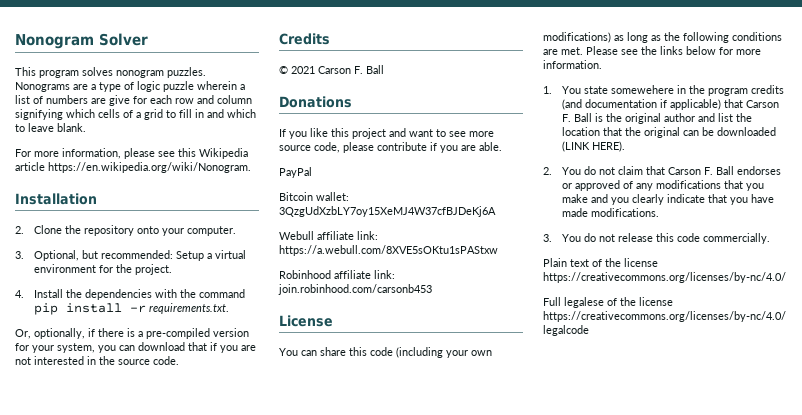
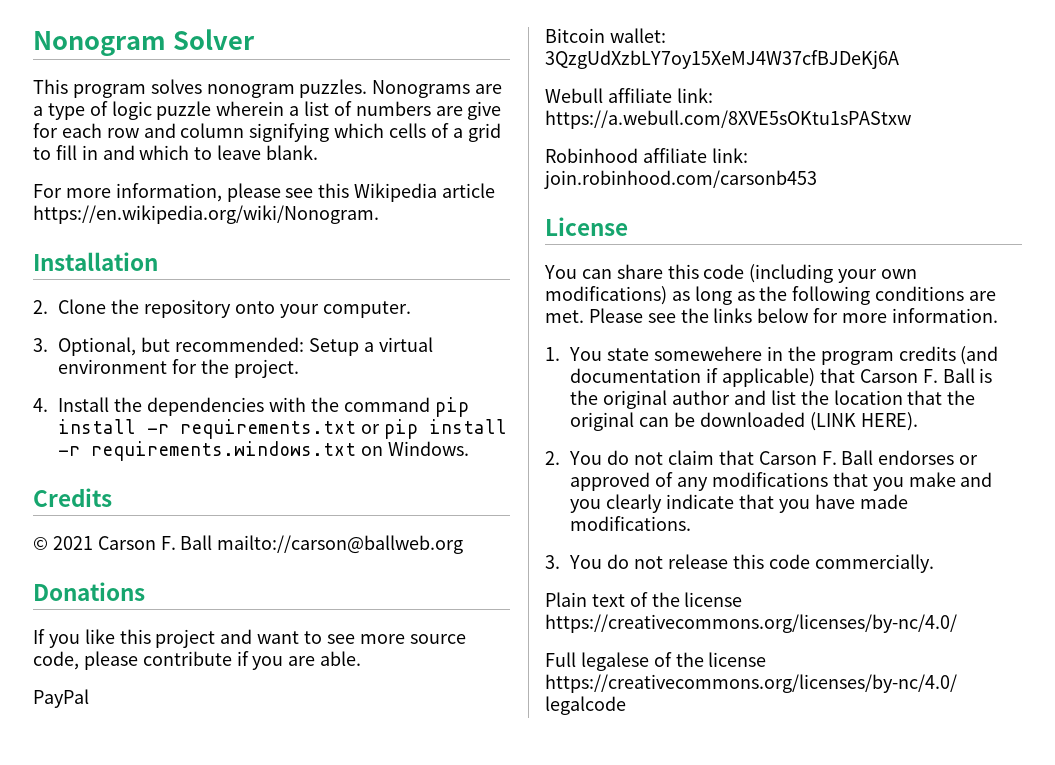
- 4. Install the dependencies with the command pip install -r requirements.txt.
- Or, optionally, if there is a pre-compiled version for your system, you can download that if you are not interested in the source code.
+ 4. Install the dependencies with the command pip install -r requirements.txt or pip install -r requirements.windows.txt on Windows.
- © 2021 Carson F. Ball
+ © 2021 Carson F. Ball mailto://carson@ballweb.org

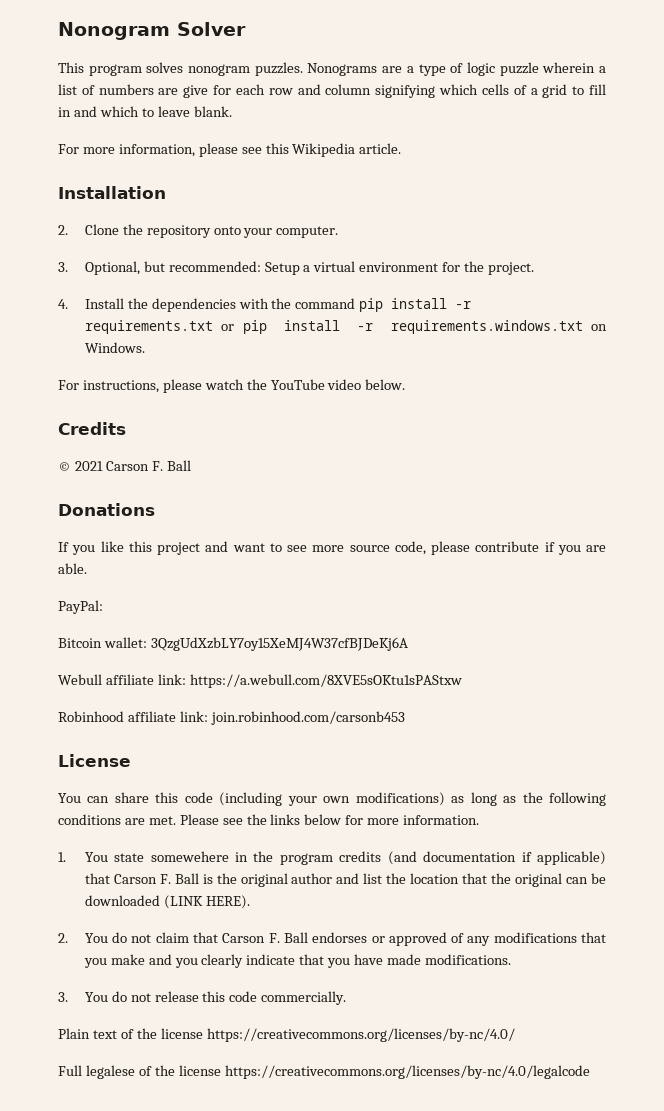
- For more information, please see this Wikipedia article https://en.wikipedia.org/wiki/Nonogram.
+ For more information, please see this Wikipedia article.
+ For instructions, please watch the YouTube video below.
- © 2021 Carson F. Ball mailto://carson@ballweb.org
+ © 2021 Carson F. Ball
- PayPal
+ PayPal:

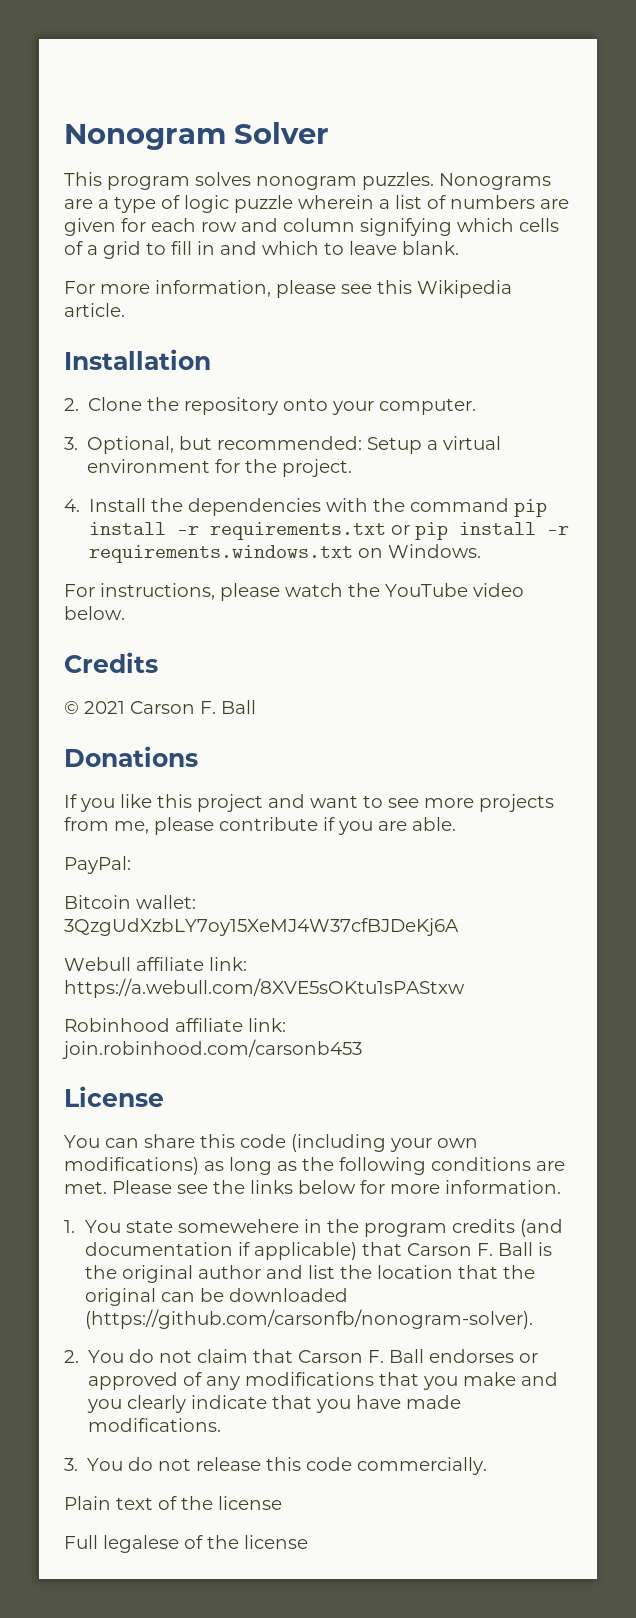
- Nonograms are a type of logic puzzle wherein a list of numbers are give for each row and column signifying which cells of a grid to fill in and which to leave blank.
+ Nonograms are a type of logic puzzle wherein a list of numbers are given for each row and column signifying which cells of a grid to fill in and which to leave blank.
- If you like this project and want to see more source code, please contribute if you are able.
+ If you like this project and want to see more projects from me, please contribute if you are able.
- 1. You state somewehere in the program credits (and documentation if applicable) that Carson F. Ball is the original author and list the location that the original can be downloaded (LINK HERE).
+ 1. You state somewehere in the program credits (and documentation if applicable) that Carson F. Ball is the original author and list the location that the original can be downloaded (https://github.com/carsonfb/nonogram-solver).
- Plain text of the license https://creativecommons.org/licenses/by-nc/4.0/
+ Plain text of the license
- Full legalese of the license https://creativecommons.org/licenses/by-nc/4.0/legalcode
+ Full legalese of the license

